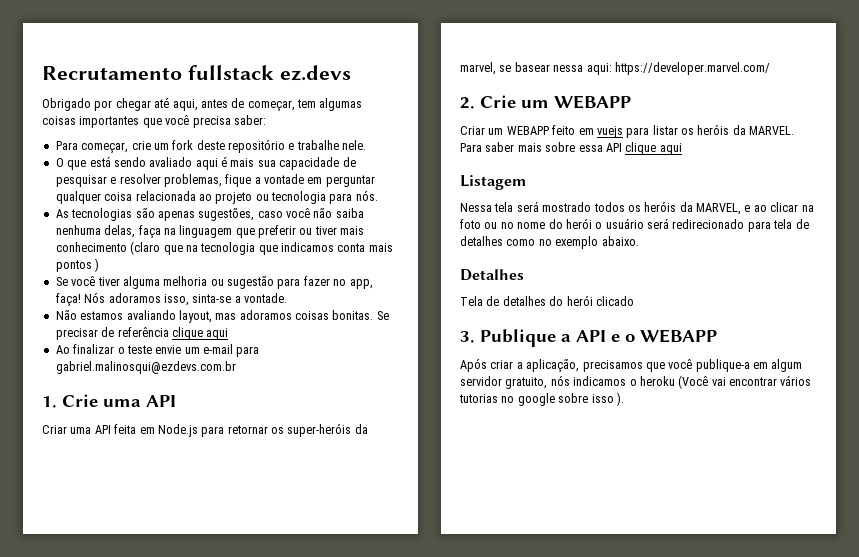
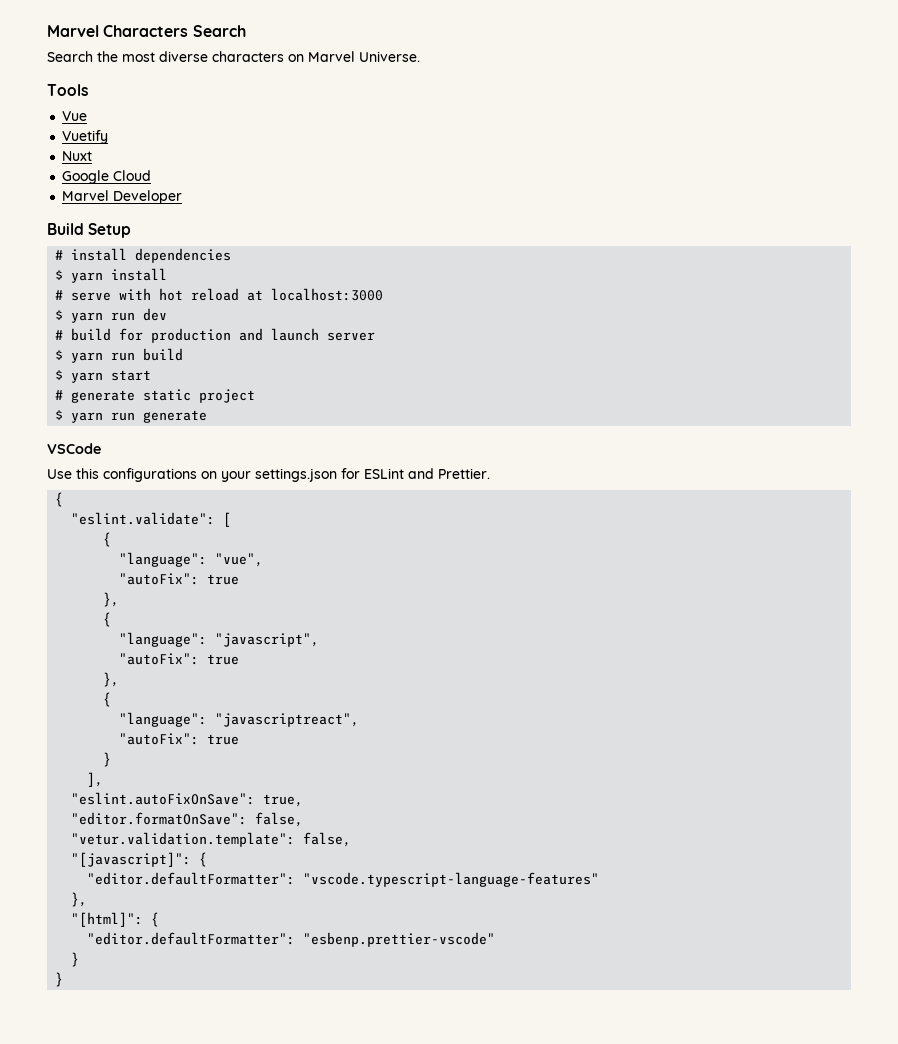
- Recrutamento fullstack ez.devs
- Obrigado por chegar até aqui, antes de começar, tem algumas coisas importantes que você precisa saber:
- Para começar, crie um fork deste repositório e trabalhe nele.
- O que está sendo avaliado aqui é mais sua capacidade de pesquisar e resolver problemas, fique a vontade em perguntar qualquer coisa relacionada ao projeto ou tecnologia para nós.
- As tecnologias são apenas sugestões, caso você não saiba nenhuma delas, faça na linguagem que preferir ou tiver mais conhecimento (claro que na tecnologia que indicamos conta mais pontos )
- Se você tiver alguma melhoria ou sugestão para fazer no app, faça! Nós adoramos isso, sinta-se a vontade.
- Não estamos avaliando layout, mas adoramos coisas bonitas. Se precisar de referência clique aqui
- Ao finalizar o teste envie um e-mail para gabriel.malinosqui@ezdevs.com.br
- 1. Crie uma API
- Criar uma API feita em Node.js para retornar os super-heróis da marvel, se basear nessa aqui: https://developer.marvel.com/
- 2. Crie um WEBAPP
- Criar um WEBAPP feito em vuejs para listar os heróis da MARVEL. Para saber mais sobre essa API clique aqui
- Listagem
- Nessa tela será mostrado todos os heróis da MARVEL, e ao clicar na foto ou no nome do herói o usuário será redirecionado para tela de detalhes como no exemplo abaixo.
- Detalhes
- Tela de detalhes do herói clicado
- 3. Publique a API e o WEBAPP
- Após criar a aplicação, precisamos que você publique-a em algum servidor gratuito, nós indicamos o heroku (Você vai encontrar vários tutorias no google sobre isso ).
+ Marvel Characters Search
+ Search the most diverse characters on Marvel Universe.
+ Tools
+ Vue
+ Vuetify
+ Nuxt
+ Google Cloud
+ Marvel Developer
+ Build Setup
+ # install dependencies
+ $ yarn install
+ # serve with hot reload at localhost:3000
+ $ yarn run dev
+ # build for production and launch server
+ $ yarn run build
+ $ yarn start
+ # generate static project
+ $ yarn run generate
+ VSCode
+ Use this configurations on your settings.json for ESLint and Prettier.
+ {
+ "eslint.validate": [
+ {
+ "language": "vue",
+ "autoFix": true
+ },
+ {
+ "language": "javascript",
+ "autoFix": true
+ },
+ {
+ "language": "javascriptreact",
+ "autoFix": true
+ }
+ ],
+ "eslint.autoFixOnSave": true,
+ "editor.formatOnSave": false,
+ "vetur.validation.template": false,
+ "[javascript]": {
+ "editor.defaultFormatter": "vscode.typescript-language-features"
+ },
+ "[html]": {
+ "editor.defaultFormatter": "esbenp.prettier-vscode"
+ }
+ }

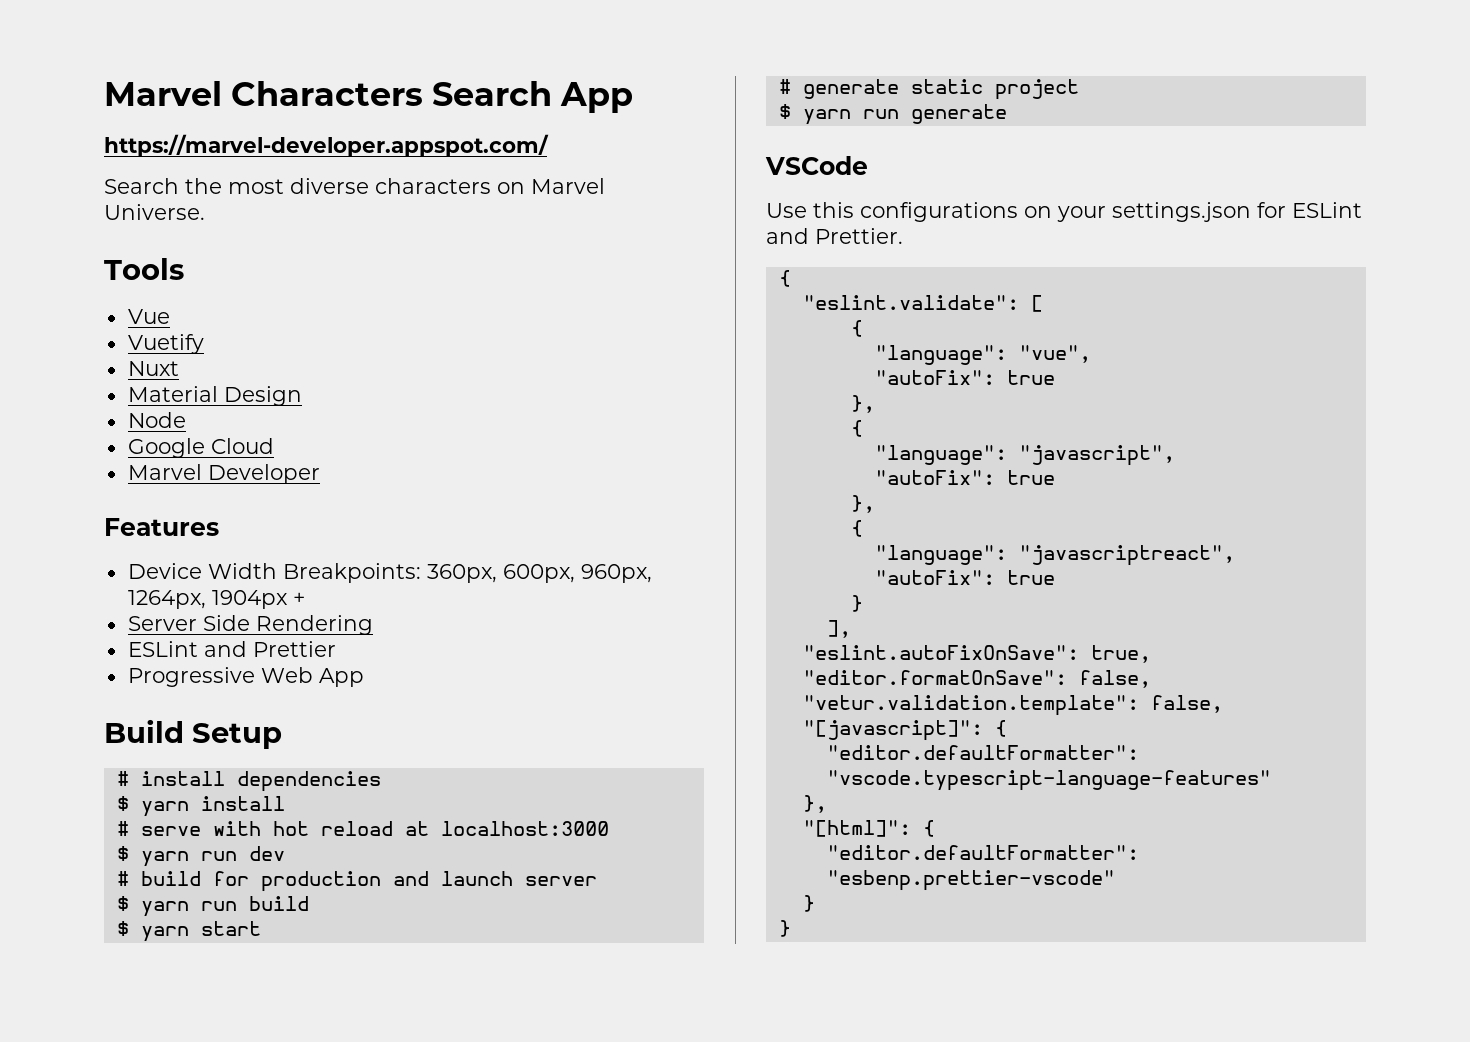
- Marvel Characters Search
+ Marvel Characters Search App
+ https://marvel-developer.appspot.com/
+ Material Design
+ Node
+ Features
+ Device Width Breakpoints: 360px, 600px, 960px, 1264px, 1904px +
+ Server Side Rendering
+ ESLint and Prettier
+ Progressive Web App

